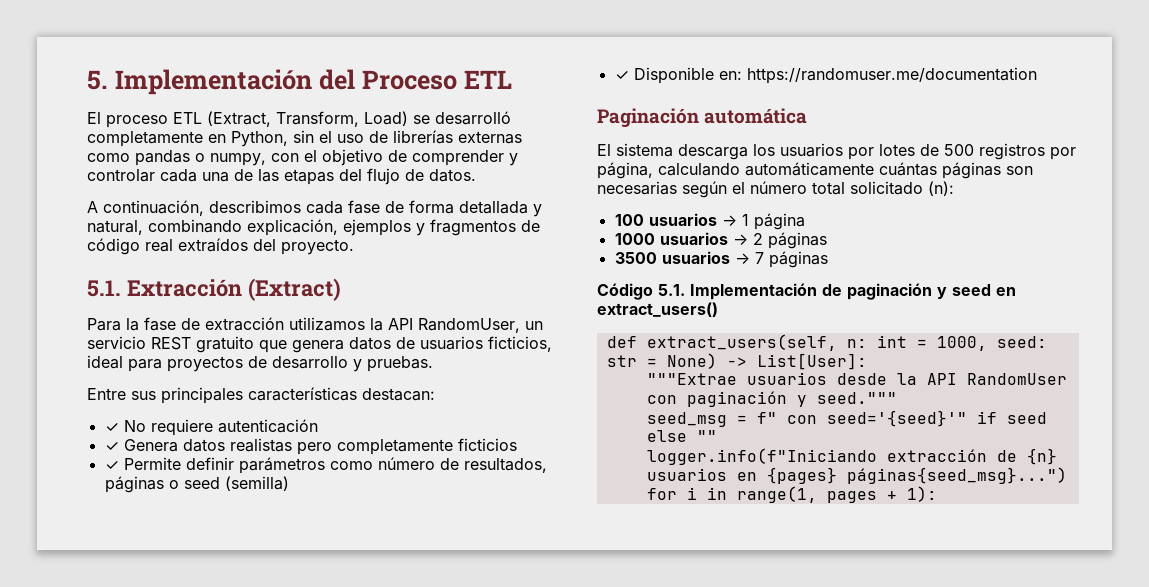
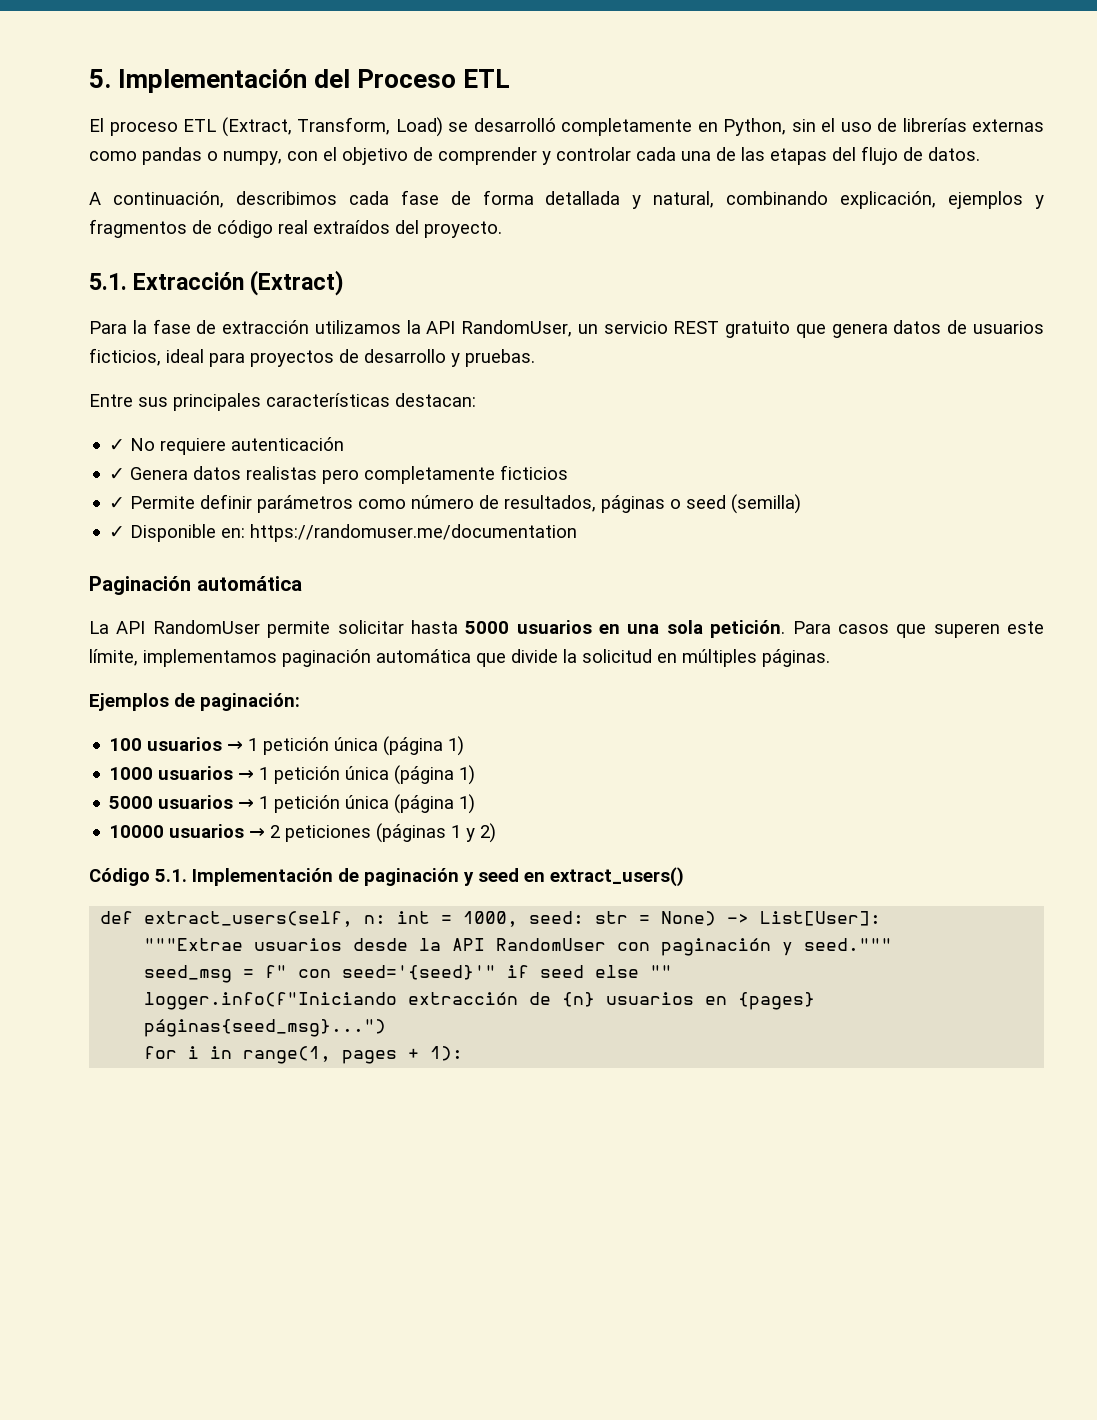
- El sistema descarga los usuarios por lotes de 500 registros por página, calculando automáticamente cuántas páginas son necesarias según el número total solicitado (n):
+ La API RandomUser permite solicitar hasta 5000 usuarios en una sola petición. Para casos que superen este límite, implementamos paginación automática que divide la solicitud en múltiples páginas.
+ Ejemplos de paginación:
- 100 usuarios → 1 página
+ 100 usuarios → 1 petición única (página 1)
- 1000 usuarios → 2 páginas
- 3500 usuarios → 7 páginas
+ 1000 usuarios → 1 petición única (página 1)
+ 5000 usuarios → 1 petición única (página 1)
+ 10000 usuarios → 2 peticiones (páginas 1 y 2)

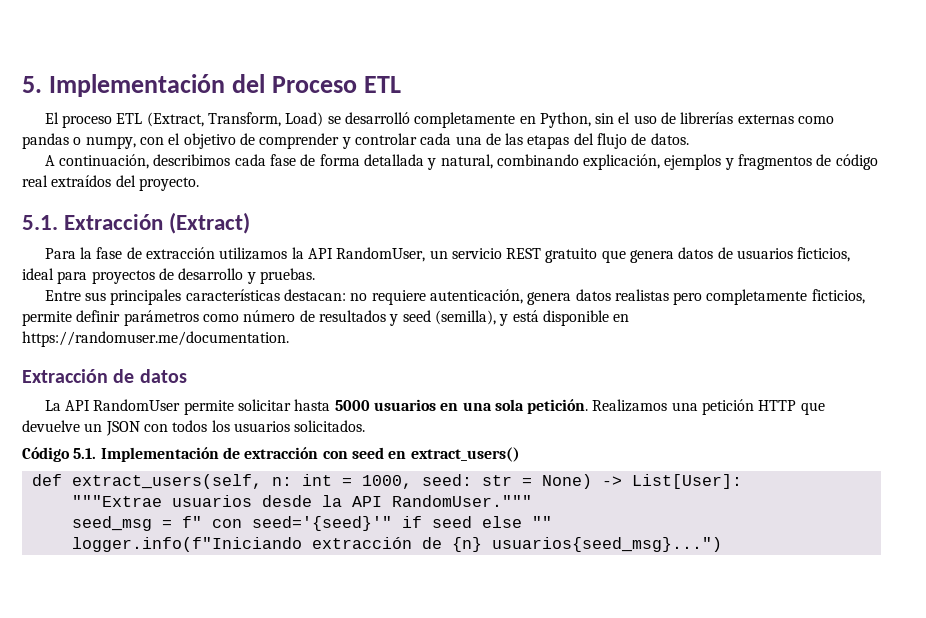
- Entre sus principales características destacan:
- ✓ No requiere autenticación
- ✓ Genera datos realistas pero completamente ficticios
- ✓ Permite definir parámetros como número de resultados, páginas o seed (semilla)
- ✓ Disponible en: https://randomuser.me/documentation
- Paginación automática
+ Entre sus principales características destacan: no requiere autenticación, genera datos realistas pero completamente ficticios, permite definir parámetros como número de resultados y seed (semilla), y está disponible en https://randomuser.me/documentation.
+ Extracción de datos
- Para casos que superen este límite, implementamos paginación automática que divide la solicitud en múltiples páginas.
- Ejemplos de paginación:
- 100 usuarios → 1 petición única (página 1)
- 1000 usuarios → 1 petición única (página 1)
- 5000 usuarios → 1 petición única (página 1)
- 10000 usuarios → 2 peticiones (páginas 1 y 2)
+ Realizamos una petición HTTP que devuelve un JSON con todos los usuarios solicitados.
- Código 5.1. Implementación de paginación y seed en extract_users()
+ Código 5.1. Implementación de extracción con seed en extract_users()
- """Extrae usuarios desde la API RandomUser con paginación y seed."""
+ """Extrae usuarios desde la API RandomUser."""
- logger.info(f"Iniciando extracción de {n} usuarios en {pages} páginas{seed_msg}...")
- for i in range(1, pages + 1):
+ logger.info(f"Iniciando extracción de {n} usuarios{seed_msg}...")

